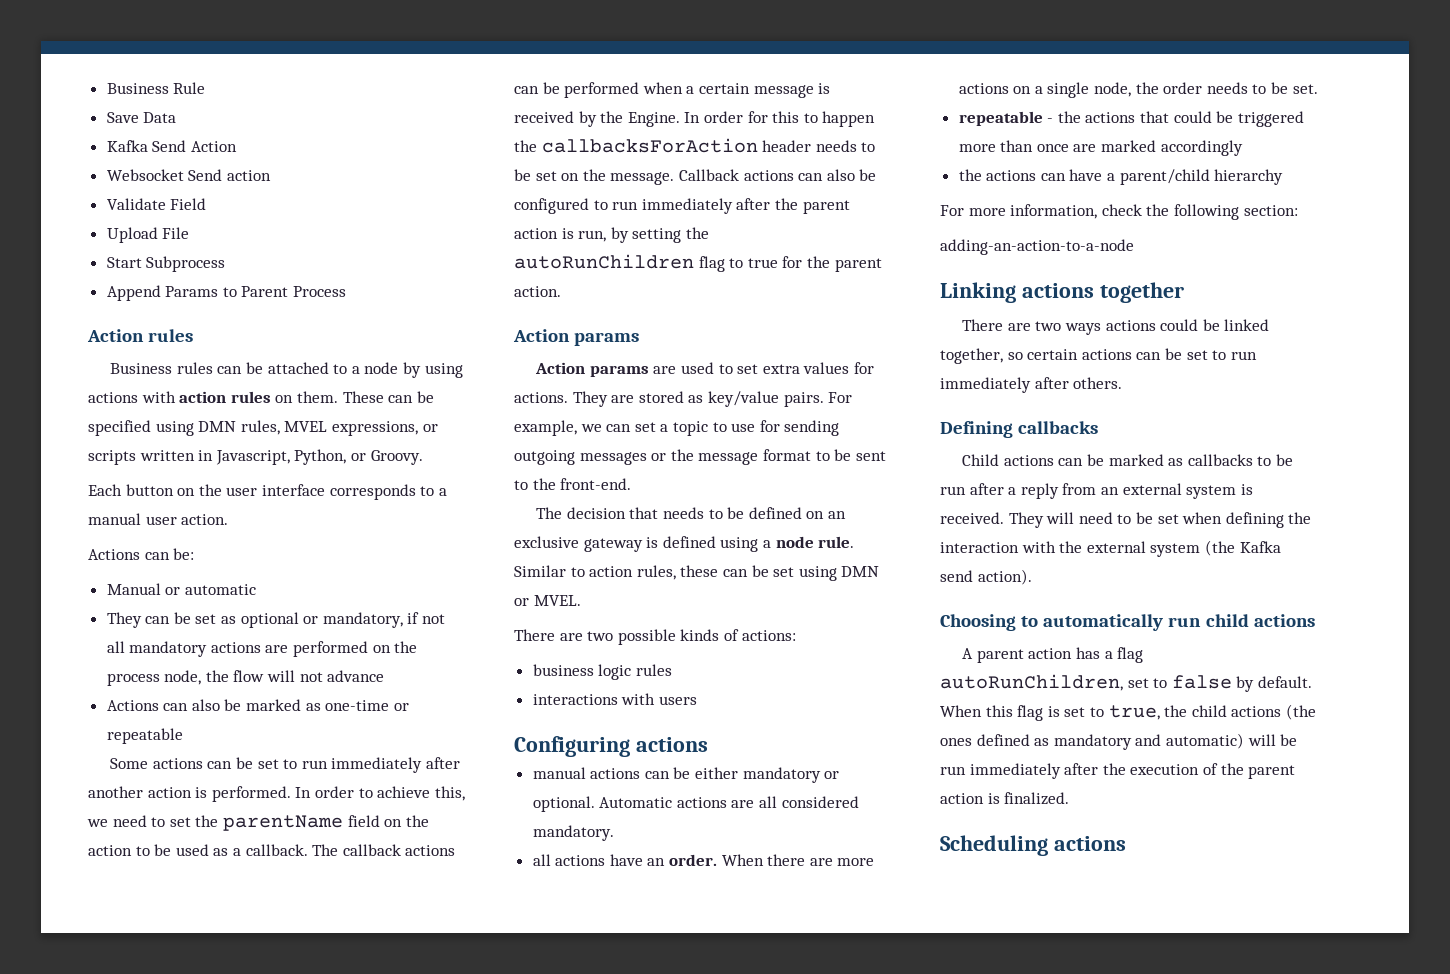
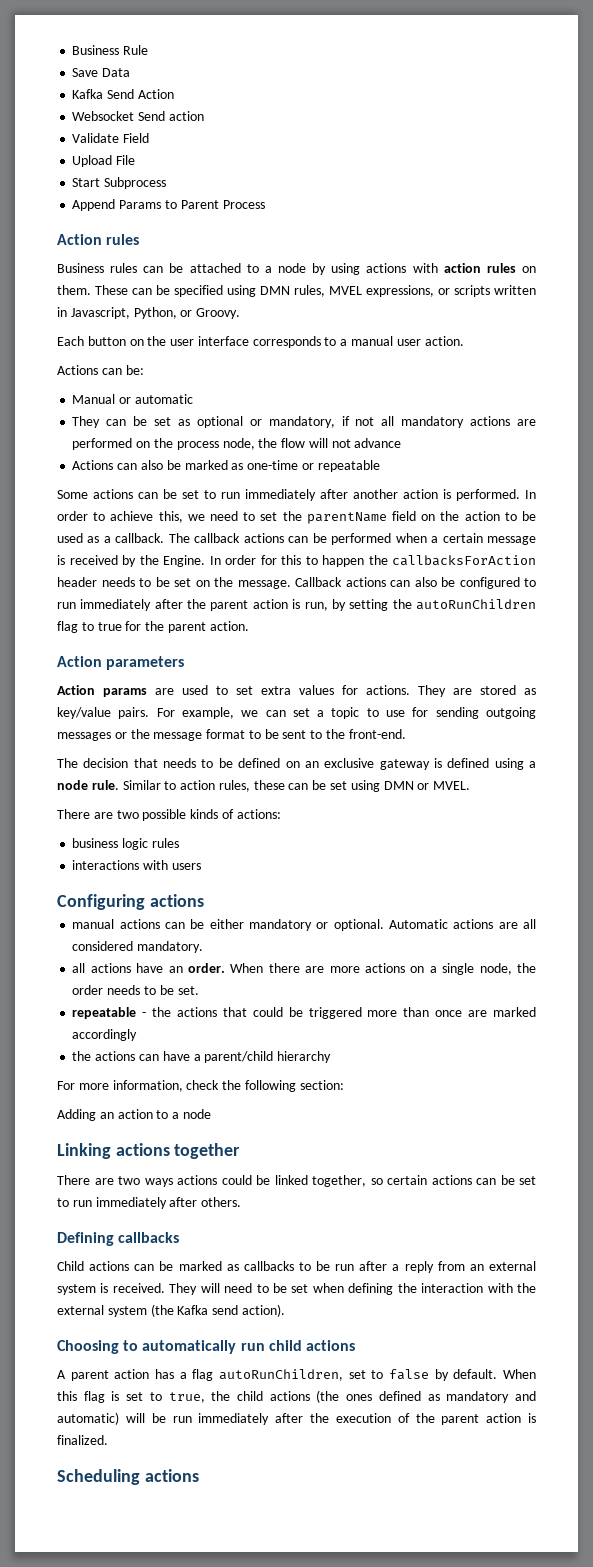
  Callback actions can also be configured to run immediately after the parent action is run, by setting the autoRunChildren flag to true for the parent action.
- Action params
+ Action parameters
- adding-an-action-to-a-node
+ Adding an action to a node

